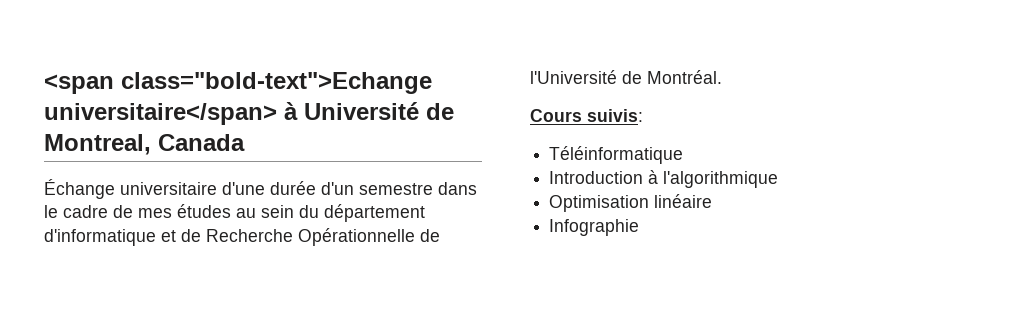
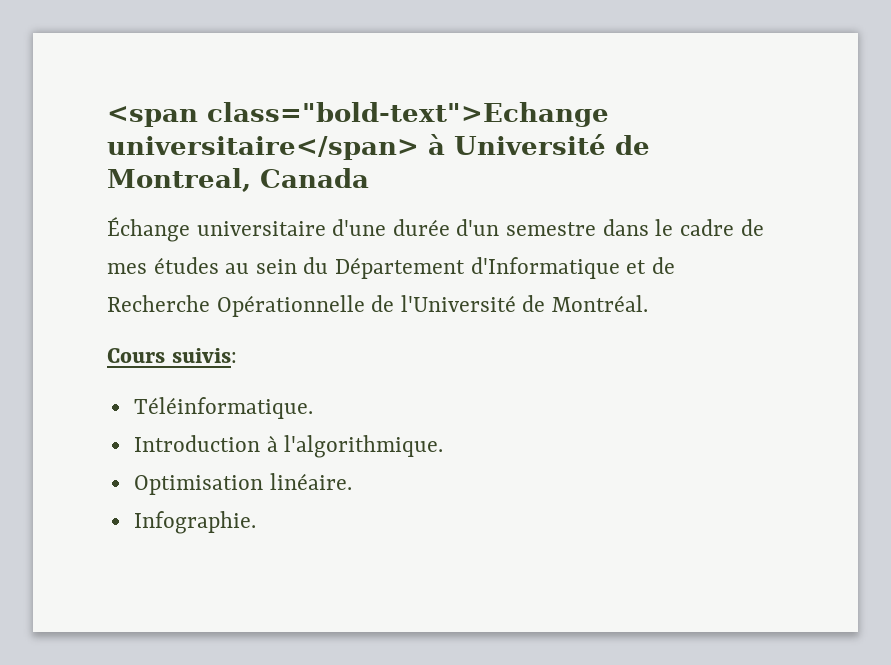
- Échange universitaire d'une durée d'un semestre dans le cadre de mes études au sein du département d'informatique et de Recherche Opérationnelle de l'Université de Montréal.
+ Échange universitaire d'une durée d'un semestre dans le cadre de mes études au sein du Département d'Informatique et de Recherche Opérationnelle de l'Université de Montréal.
- Téléinformatique
+ Téléinformatique.
- Introduction à l'algorithmique
+ Introduction à l'algorithmique.
- Optimisation linéaire
- Infographie
+ Optimisation linéaire.
+ Infographie.

